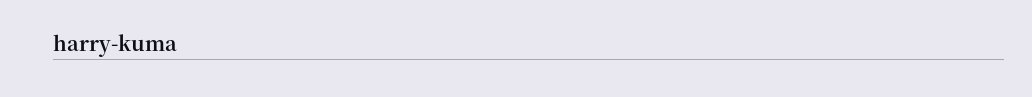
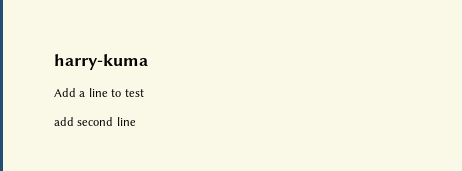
+ Add a line to test
+ add second line

